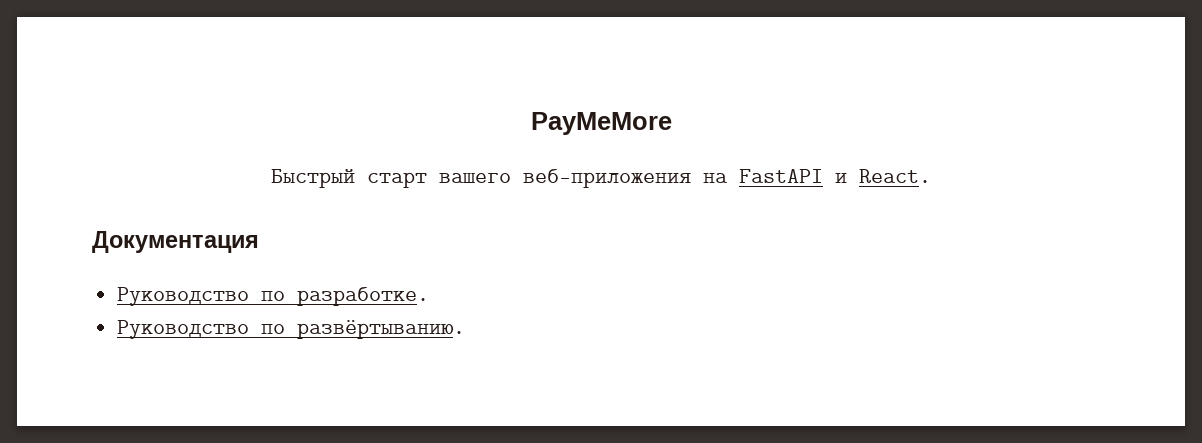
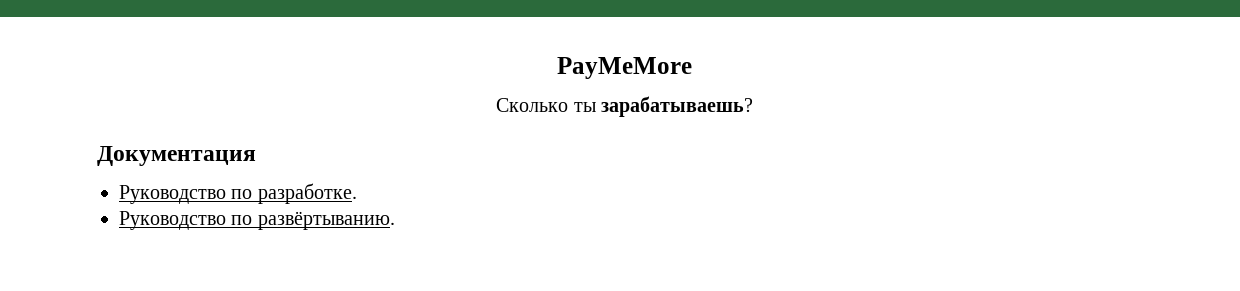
- Быстрый старт вашего веб-приложения на FastAPI и React.
+ Сколько ты зарабатываешь?

